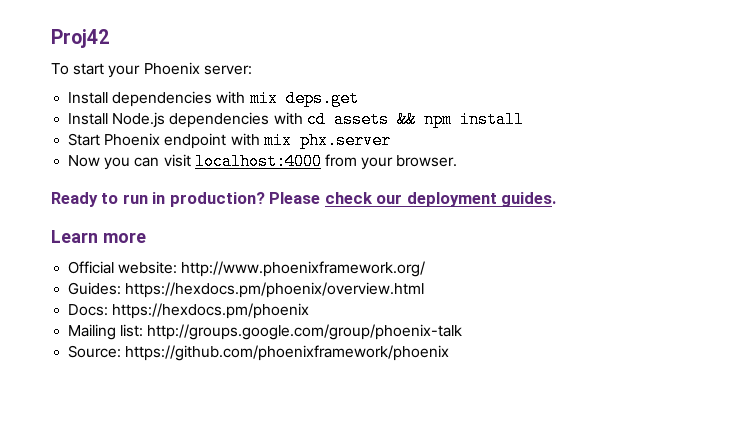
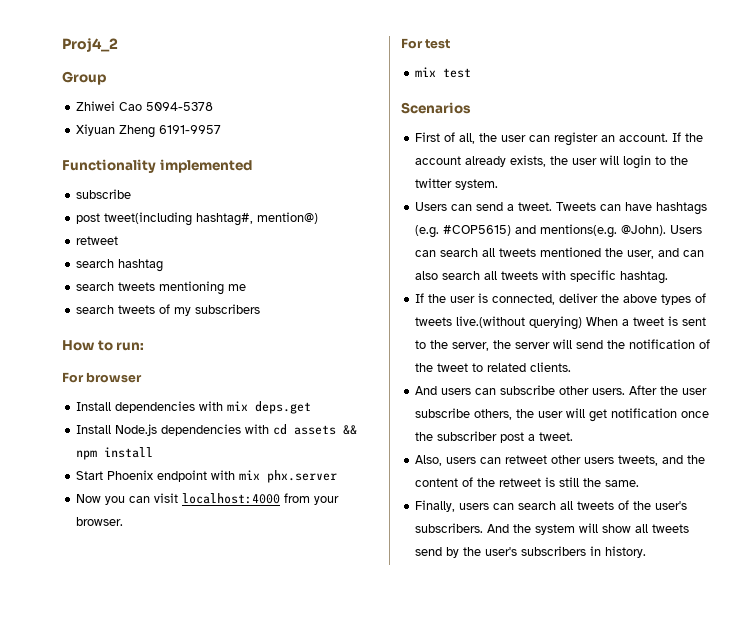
- Proj42
- To start your Phoenix server:
+ Proj4_2
+ Group
+ Zhiwei Cao 5094-5378
+ Xiyuan Zheng 6191-9957
+ Functionality implemented
+ subscribe
+ post tweet(including hashtag#, mention@)
+ retweet
+ search hashtag
+ search tweets mentioning me
+ search tweets of my subscribers
+ How to run:
+ For browser
- Ready to run in production? Please check our deployment guides.
- Learn more
- Official website: http://www.phoenixframework.org/
- Guides: https://hexdocs.pm/phoenix/overview.html
- Docs: https://hexdocs.pm/phoenix
- Mailing list: http://groups.google.com/group/phoenix-talk
- Source: https://github.com/phoenixframework/phoenix
+ For test
+ mix test
+ Scenarios
+ First of all, the user can register an account. If the account already exists, the user will login to the twitter system.
+ Users can send a tweet. Tweets can have hashtags (e.g. #COP5615) and mentions(e.g. @John). Users can search all tweets mentioned the user, and can also search all tweets with specific hashtag.
+ If the user is connected, deliver the above types of tweets live.(without querying) When a tweet is sent to the server, the server will send the notification of the tweet to related clients.
+ And users can subscribe other users. After the user subscribe others, the user will get notification once the subscriber post a tweet.
+ Also, users can retweet other users tweets, and the content of the retweet is still the same.
+ Finally, users can search all tweets of the user's subscribers. And the system will show all tweets send by the user's subscribers in history.

